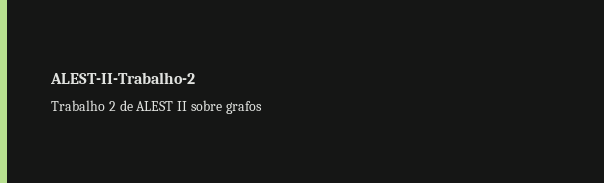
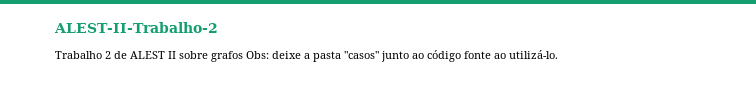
- Trabalho 2 de ALEST II sobre grafos
+ Trabalho 2 de ALEST II sobre grafos Obs: deixe a pasta "casos" junto ao código fonte ao utilizá-lo.

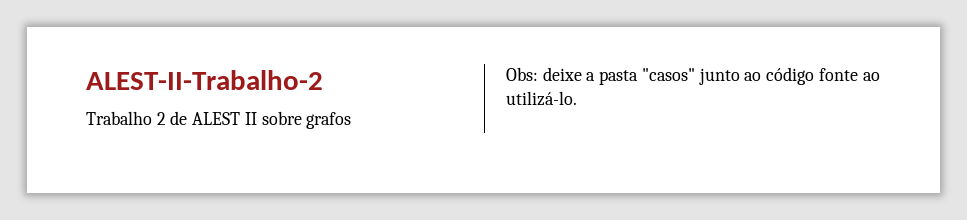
- Trabalho 2 de ALEST II sobre grafos Obs: deixe a pasta "casos" junto ao código fonte ao utilizá-lo.
+ Trabalho 2 de ALEST II sobre grafos
+ Obs: deixe a pasta "casos" junto ao código fonte ao utilizá-lo.

